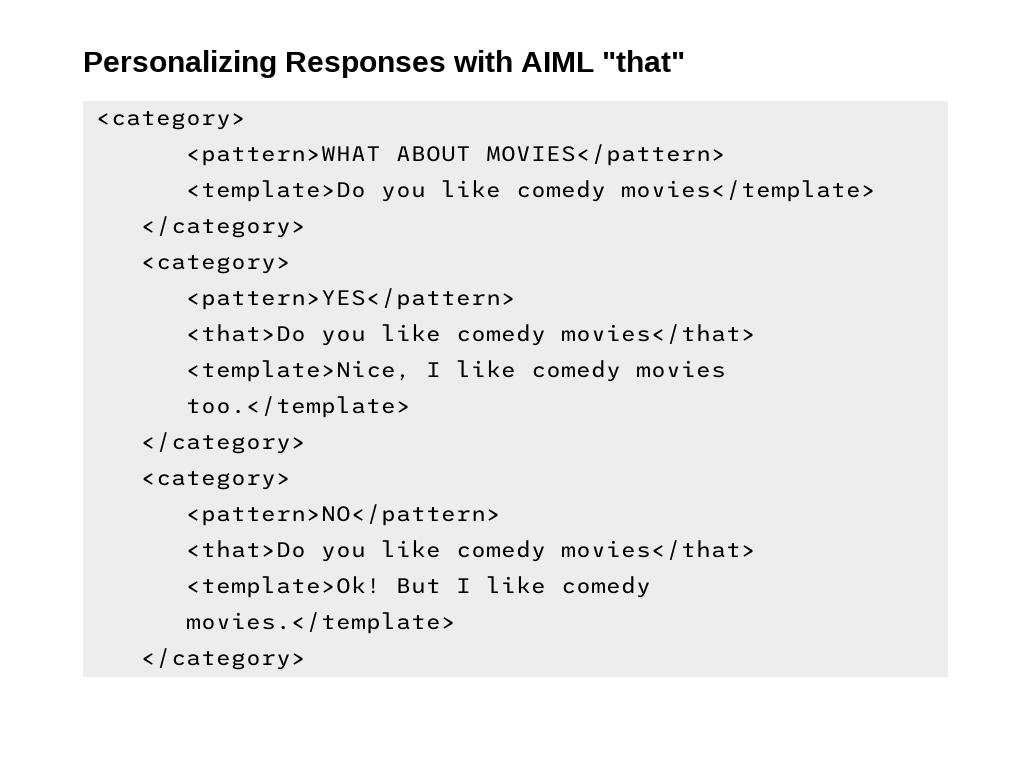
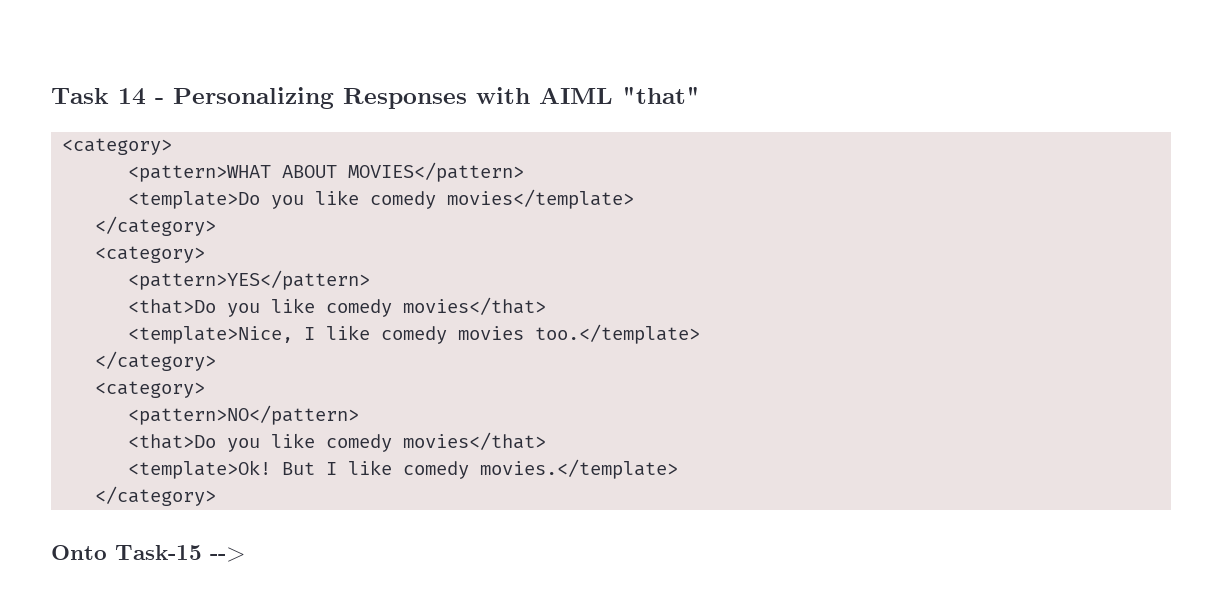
- Personalizing Responses with AIML "that"
+ Task 14 - Personalizing Responses with AIML "that"
+ Onto Task-15 -->

